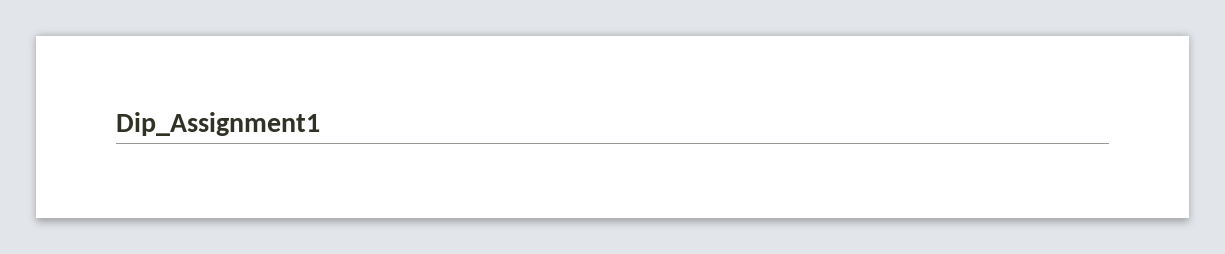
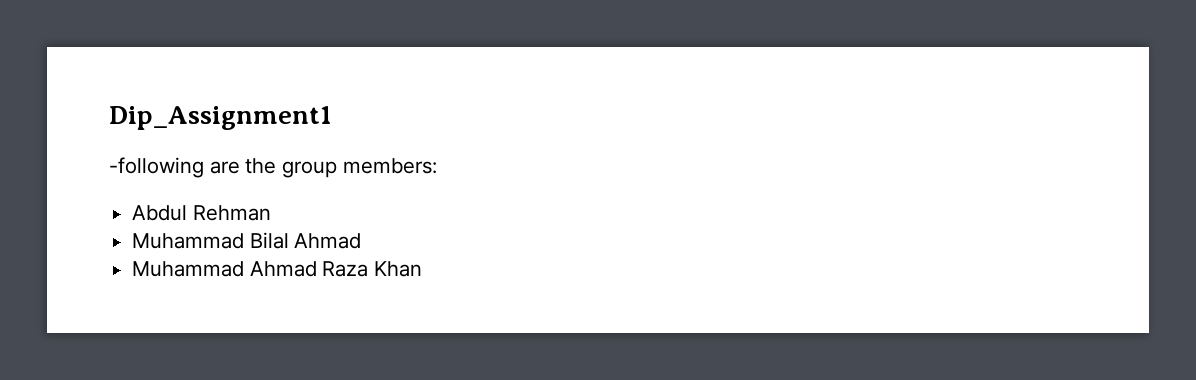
+ -following are the group members:
+ Abdul Rehman
+ Muhammad Bilal Ahmad
+ Muhammad Ahmad Raza Khan

